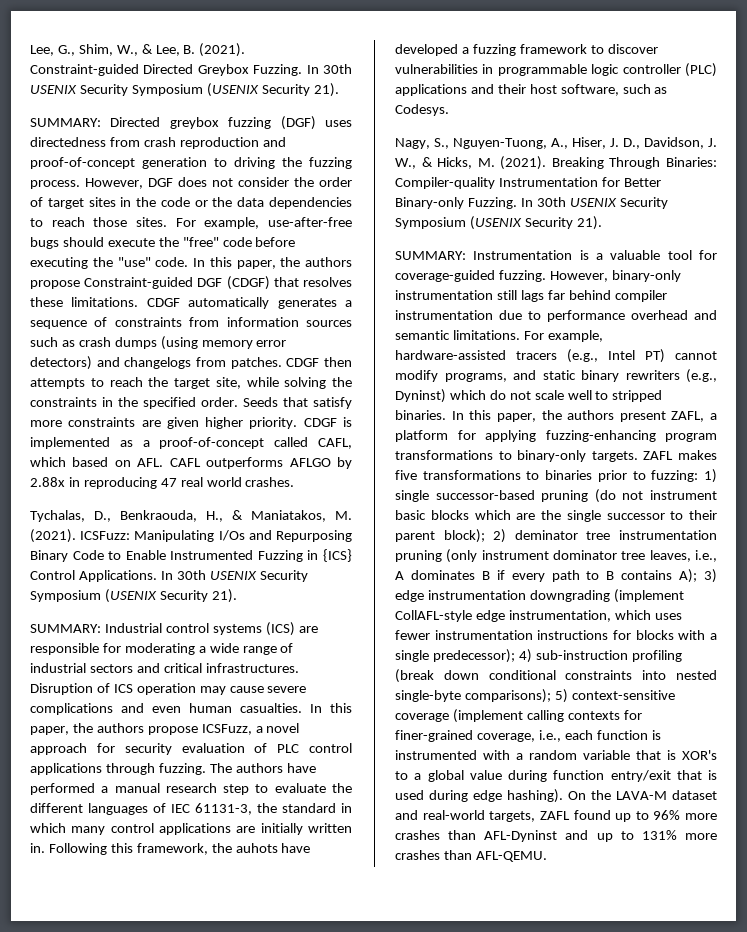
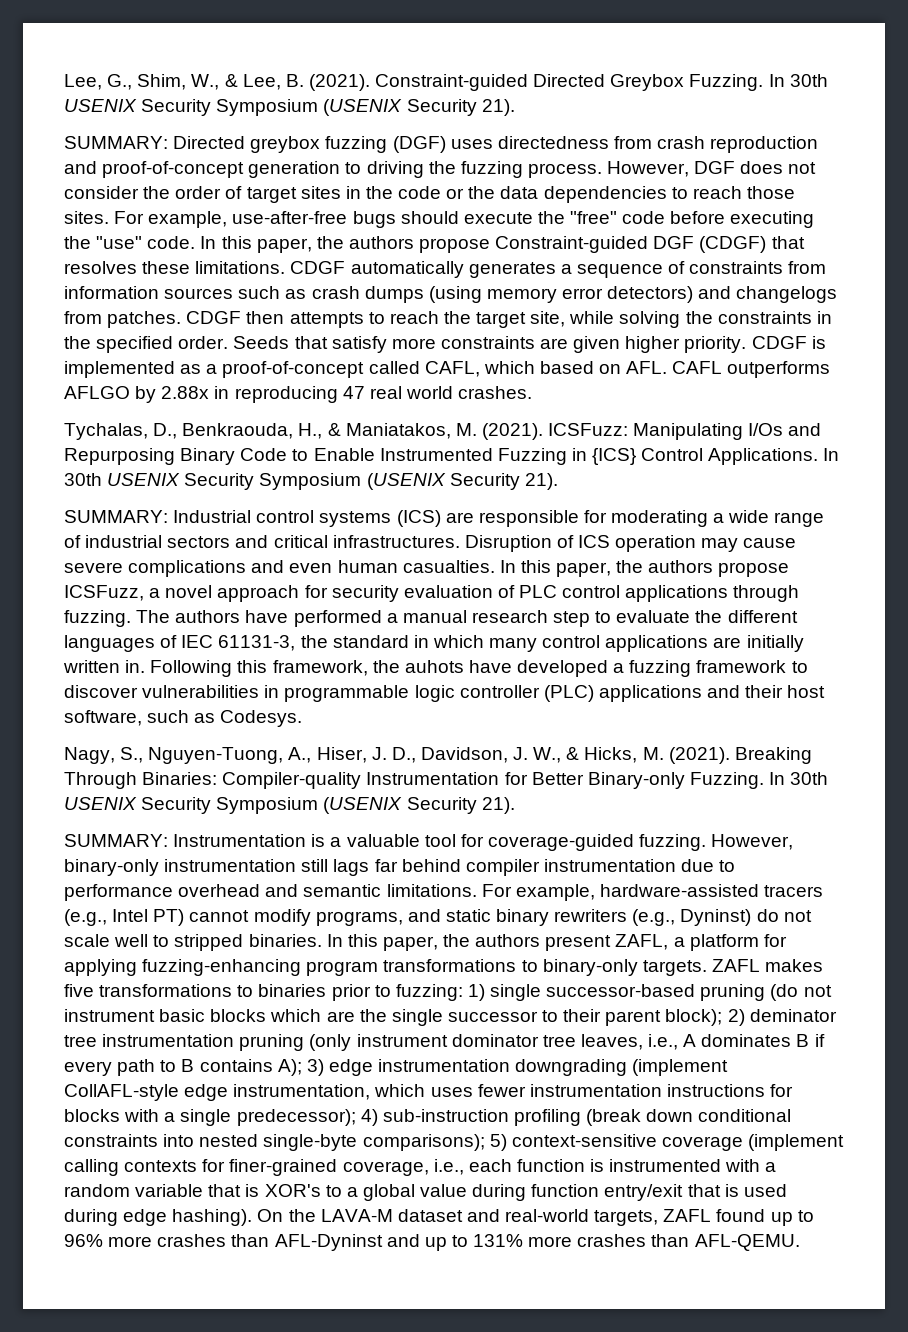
- For example, hardware-assisted tracers (e.g., Intel PT) cannot modify programs, and static binary rewriters (e.g., Dyninst) which do not scale well to stripped binaries.
+ For example, hardware-assisted tracers (e.g., Intel PT) cannot modify programs, and static binary rewriters (e.g., Dyninst) do not scale well to stripped binaries.

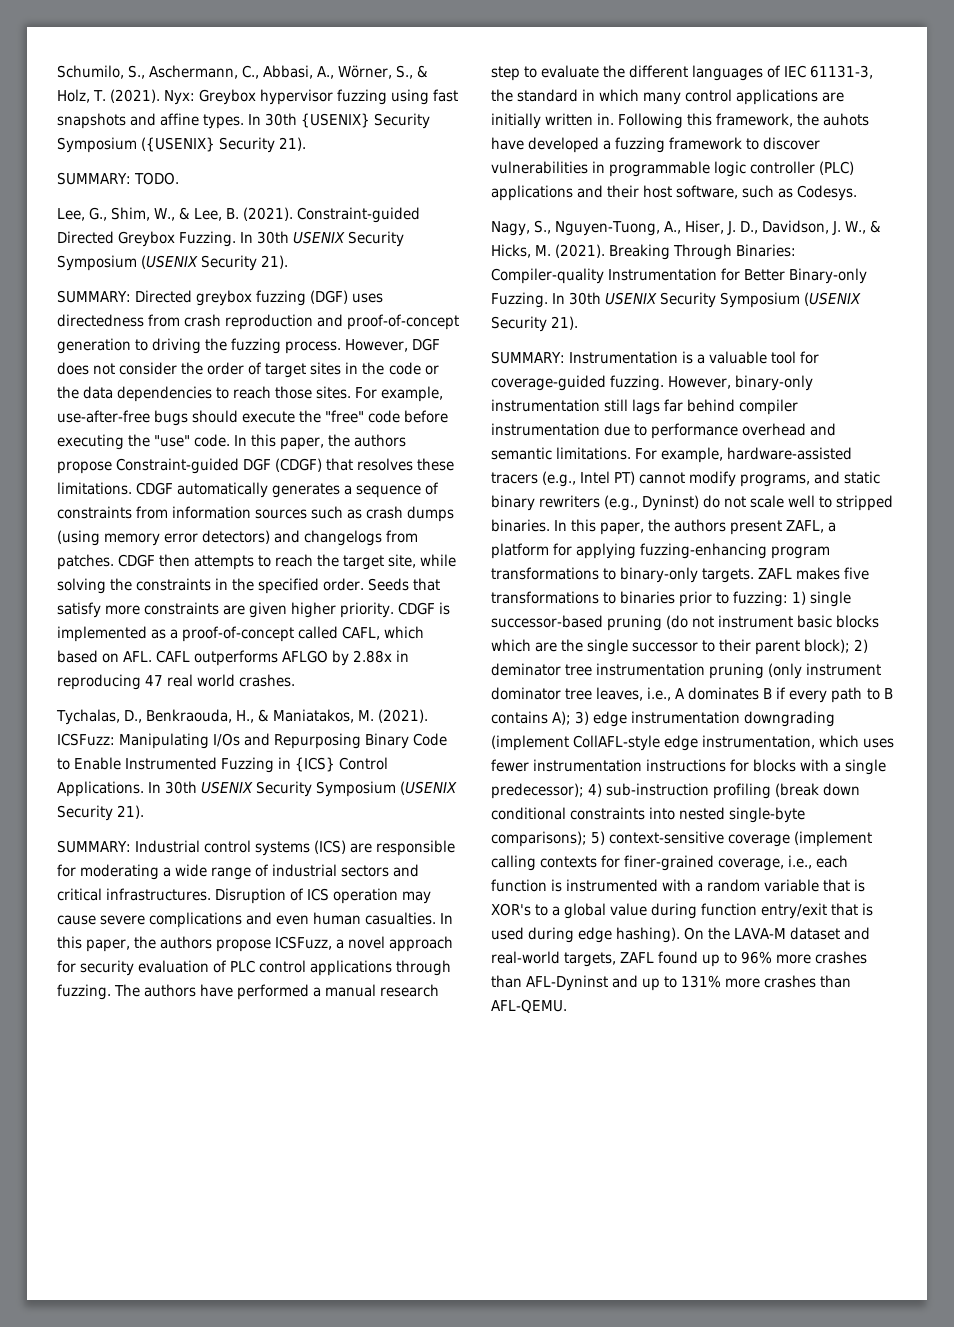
+ Schumilo, S., Aschermann, C., Abbasi, A., Wörner, S., & Holz, T. (2021). Nyx: Greybox hypervisor fuzzing using fast snapshots and affine types. In 30th {USENIX} Security Symposium ({USENIX} Security 21).
+ SUMMARY: TODO.

